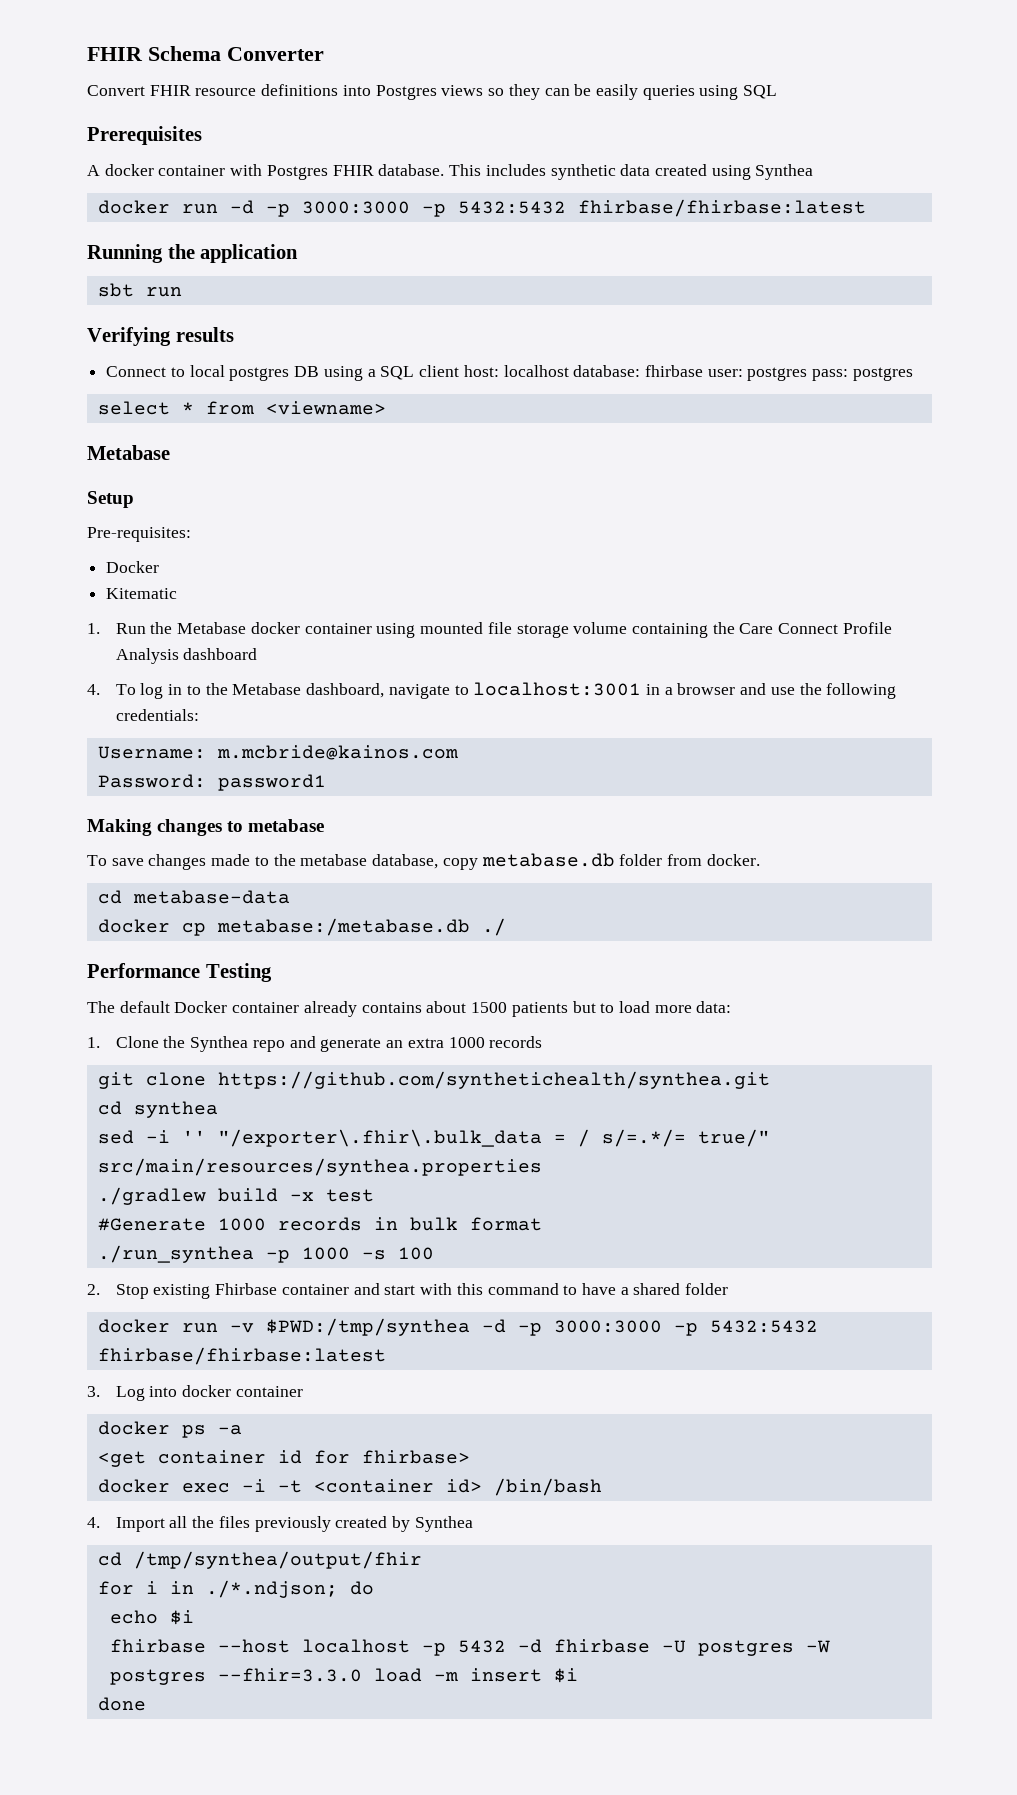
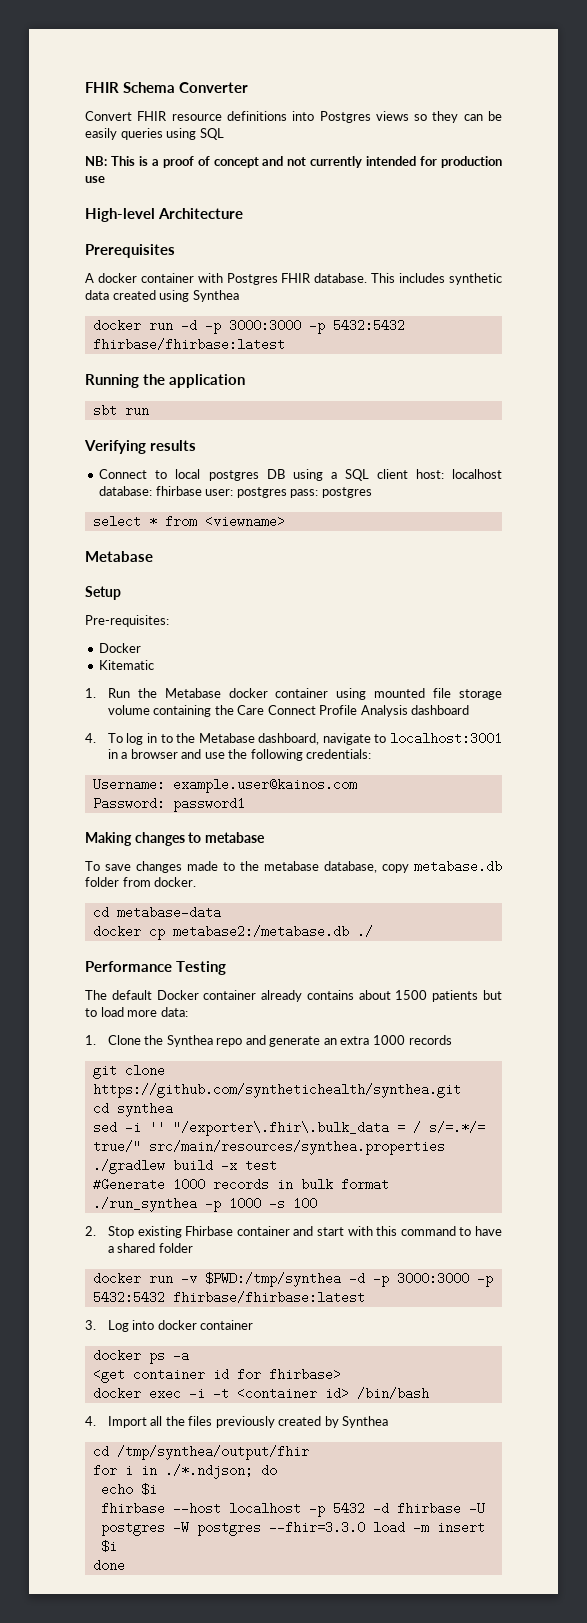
+ NB: This is a proof of concept and not currently intended for production use
+ High-level Architecture
- Username: m.mcbride@kainos.com
+ Username: example.user@kainos.com
- docker cp metabase:/metabase.db ./
+ docker cp metabase2:/metabase.db ./

